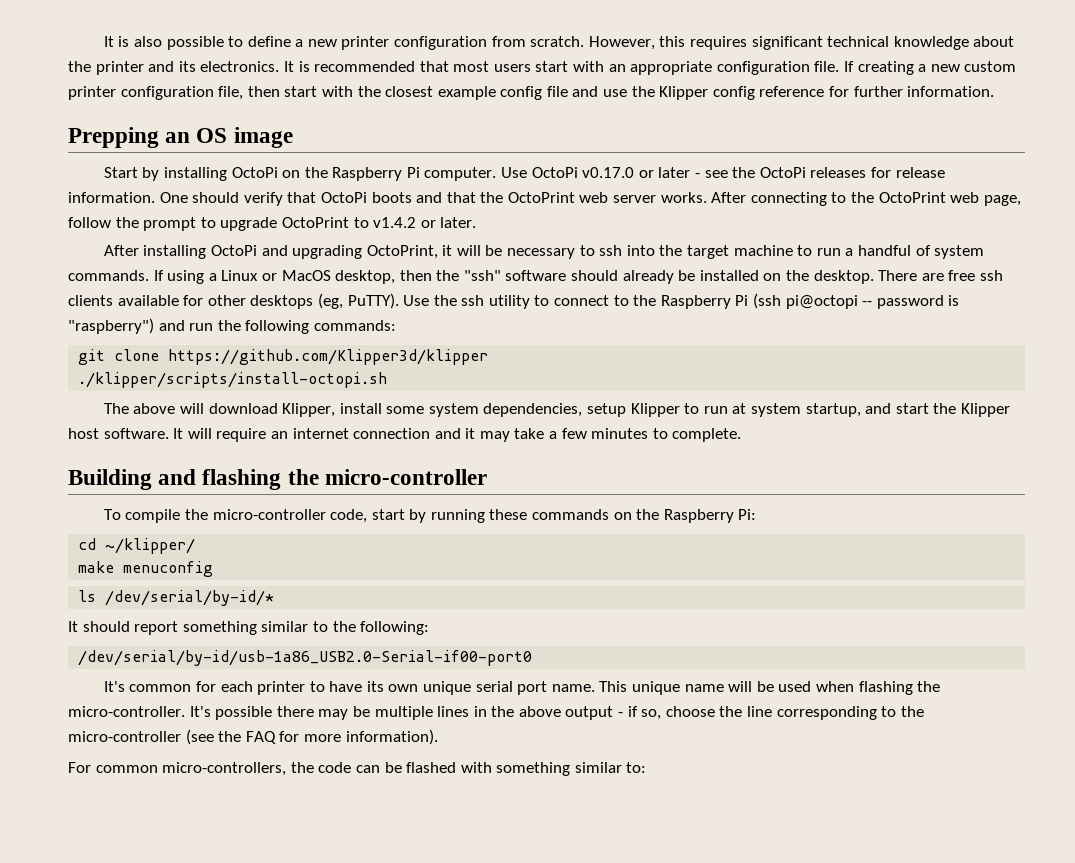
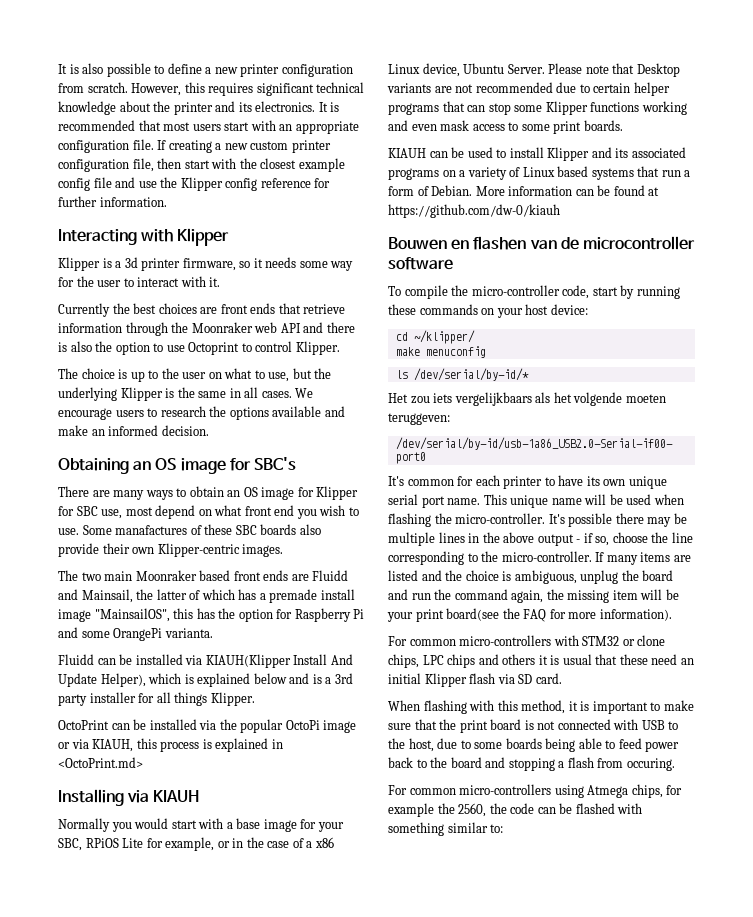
- Prepping an OS image
- Start by installing OctoPi on the Raspberry Pi computer. Use OctoPi v0.17.0 or later - see the OctoPi releases for release information. One should verify that OctoPi boots and that the OctoPrint web server works. After connecting to the OctoPrint web page, follow the prompt to upgrade OctoPrint to v1.4.2 or later.
- After installing OctoPi and upgrading OctoPrint, it will be necessary to ssh into the target machine to run a handful of system commands. If using a Linux or MacOS desktop, then the "ssh" software should already be installed on the desktop. There are free ssh clients available for other desktops (eg, PuTTY). Use the ssh utility to connect to the Raspberry Pi (ssh pi@octopi -- password is "raspberry") and run the following commands:
- git clone https://github.com/Klipper3d/klipper
- ./klipper/scripts/install-octopi.sh
- The above will download Klipper, install some system dependencies, setup Klipper to run at system startup, and start the Klipper host software. It will require an internet connection and it may take a few minutes to complete.
- Building and flashing the micro-controller
+ Interacting with Klipper
+ Klipper is a 3d printer firmware, so it needs some way for the user to interact with it.
+ Currently the best choices are front ends that retrieve information through the Moonraker web API and there is also the option to use Octoprint to control Klipper.
+ The choice is up to the user on what to use, but the underlying Klipper is the same in all cases. We encourage users to research the options available and make an informed decision.
+ Obtaining an OS image for SBC's
+ There are many ways to obtain an OS image for Klipper for SBC use, most depend on what front end you wish to use. Some manafactures of these SBC boards also provide their own Klipper-centric images.
+ The two main Moonraker based front ends are Fluidd and Mainsail, the latter of which has a premade install image "MainsailOS", this has the option for Raspberry Pi and some OrangePi varianta.
+ Fluidd can be installed via KIAUH(Klipper Install And Update Helper), which is explained below and is a 3rd party installer for all things Klipper.
+ OctoPrint can be installed via the popular OctoPi image or via KIAUH, this process is explained in <OctoPrint.md>
+ Installing via KIAUH
+ Normally you would start with a base image for your SBC, RPiOS Lite for example, or in the case of a x86 Linux device, Ubuntu Server. Please note that Desktop variants are not recommended due to certain helper programs that can stop some Klipper functions working and even mask access to some print boards.
+ KIAUH can be used to install Klipper and its associated programs on a variety of Linux based systems that run a form of Debian. More information can be found at https://github.com/dw-0/kiauh
+ Bouwen en flashen van de microcontroller software
- To compile the micro-controller code, start by running these commands on the Raspberry Pi:
+ To compile the micro-controller code, start by running these commands on your host device:
- It should report something similar to the following:
+ Het zou iets vergelijkbaars als het volgende moeten teruggeven:
- It's possible there may be multiple lines in the above output - if so, choose the line corresponding to the micro-controller (see the FAQ for more information).
+ It's possible there may be multiple lines in the above output - if so, choose the line corresponding to the micro-controller. If many items are listed and the choice is ambiguous, unplug the board and run the command again, the missing item will be your print board(see the FAQ for more information).
- For common micro-controllers, the code can be flashed with something similar to:
+ For common micro-controllers with STM32 or clone chips, LPC chips and others it is usual that these need an initial Klipper flash via SD card.
+ When flashing with this method, it is important to make sure that the print board is not connected with USB to the host, due to some boards being able to feed power back to the board and stopping a flash from occuring.
+ For common micro-controllers using Atmega chips, for example the 2560, the code can be flashed with something similar to:

